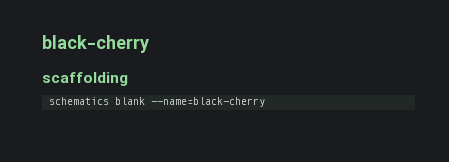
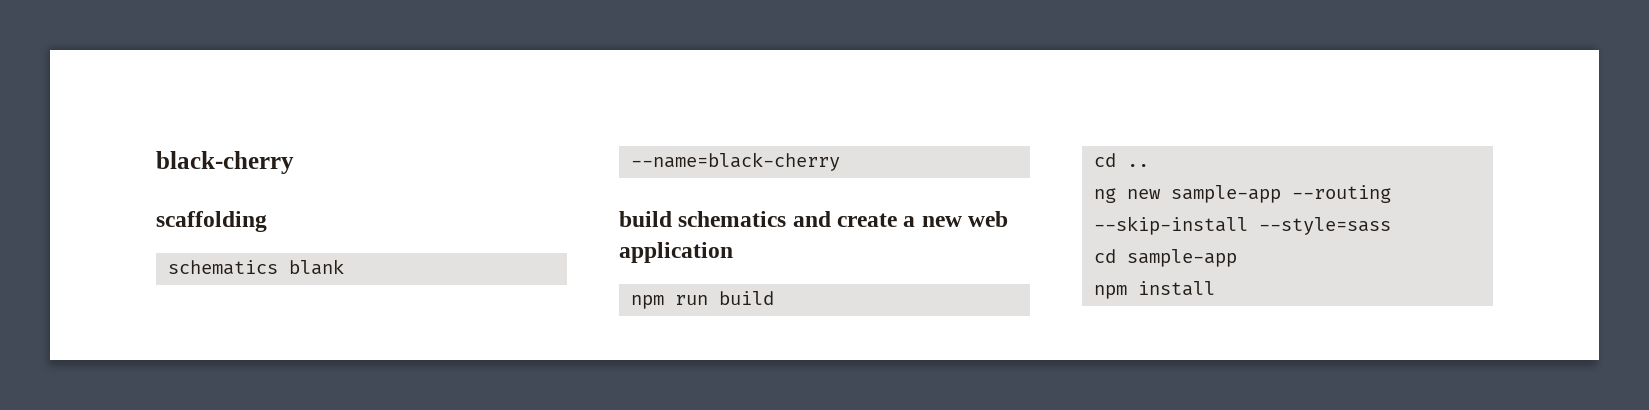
+ build schematics and create a new web application
+ npm run build
+ cd ..
+ ng new sample-app --routing --skip-install --style=sass
+ cd sample-app
+ npm install

